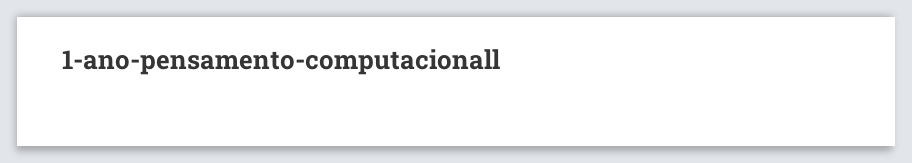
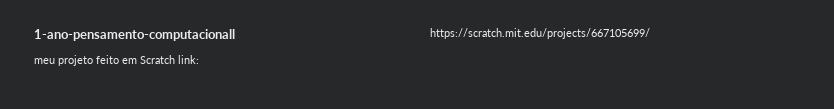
+ meu projeto feito em Scratch link: https://scratch.mit.edu/projects/667105699/

